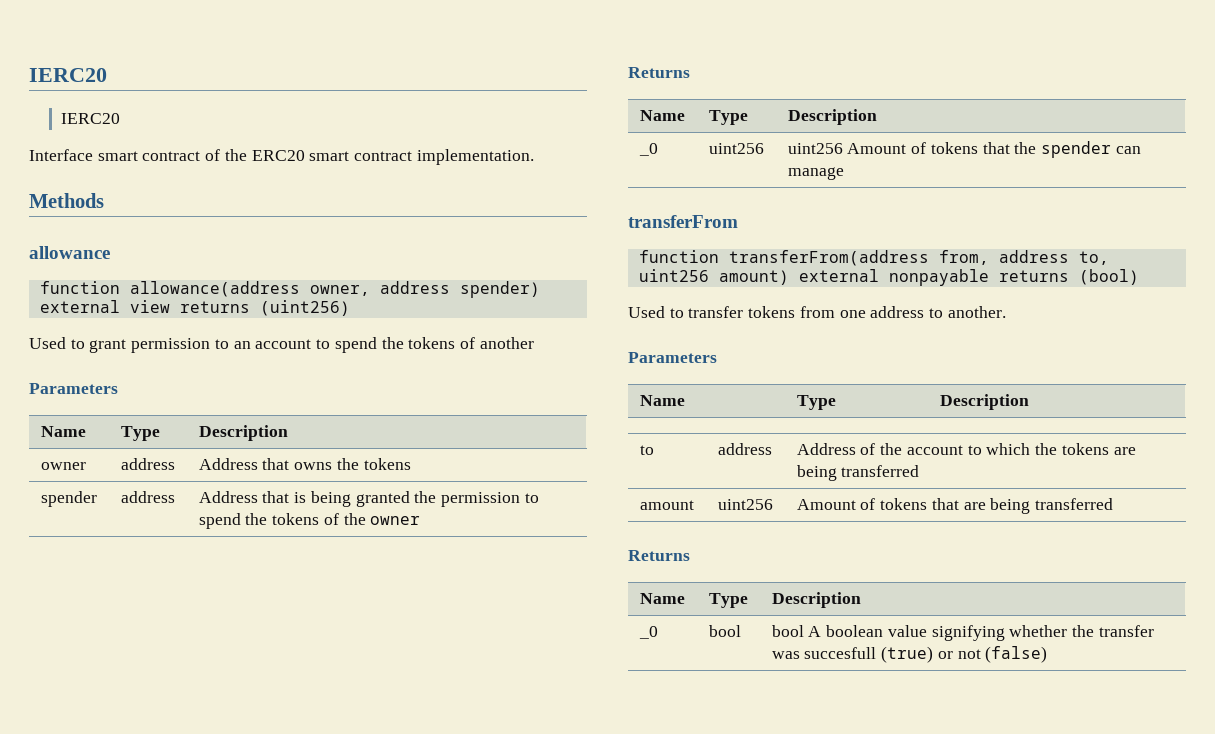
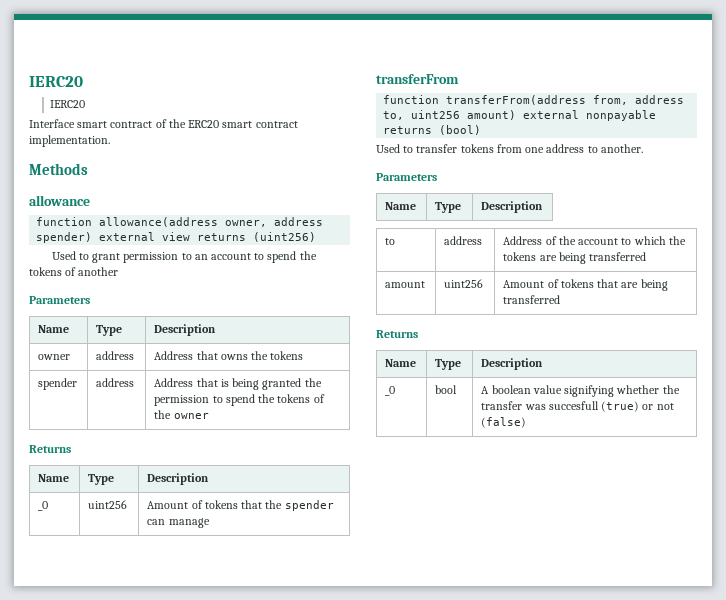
- _0 | uint256 | uint256 Amount of tokens that the spender can manage
+ _0 | uint256 | Amount of tokens that the spender can manage
- _0 | bool | bool A boolean value signifying whether the transfer was succesfull (true) or not (false)
+ _0 | bool | A boolean value signifying whether the transfer was succesfull (true) or not (false)

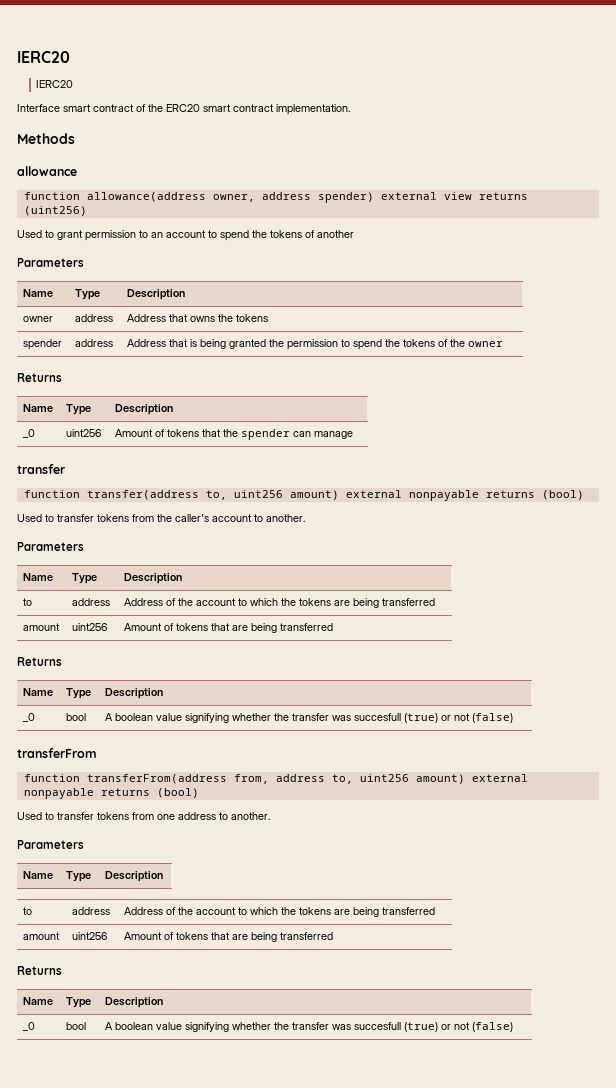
  _0 | uint256 | Amount of tokens that the spender can manage
+ transfer
+ function transfer(address to, uint256 amount) external nonpayable returns (bool)
+ Used to transfer tokens from the caller's account to another.
+ Parameters
+ Name | Type | Description
+ to | address | Address of the account to which the tokens are being transferred
+ amount | uint256 | Amount of tokens that are being transferred
+ Returns
+ Name | Type | Description
+ _0 | bool | A boolean value signifying whether the transfer was succesfull (true) or not (false)

